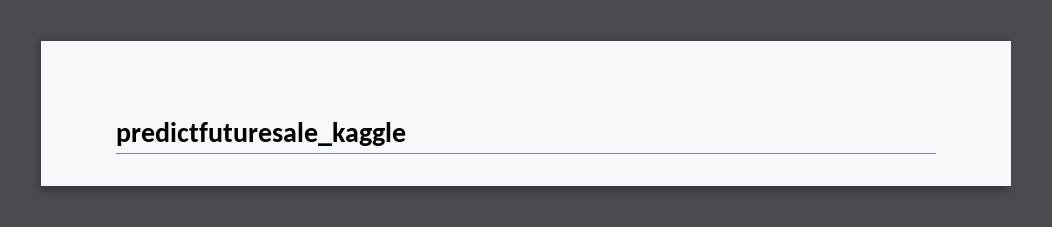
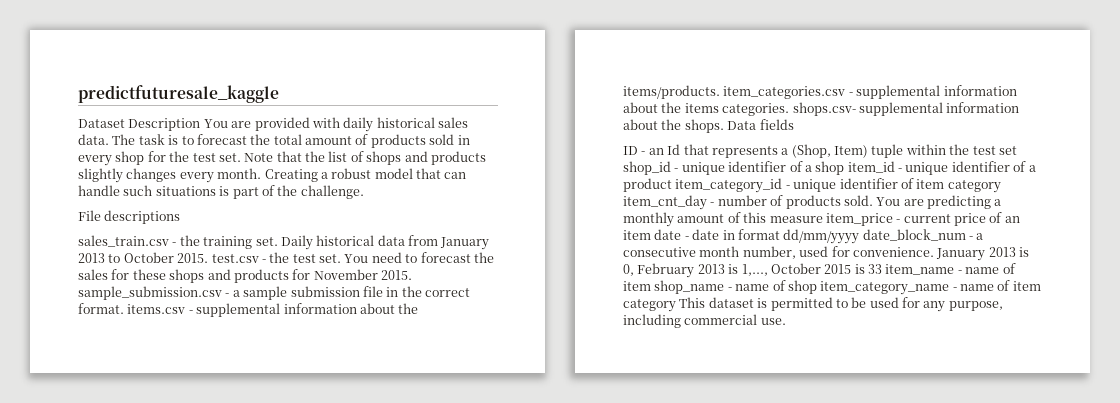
+ Dataset Description You are provided with daily historical sales data. The task is to forecast the total amount of products sold in every shop for the test set. Note that the list of shops and products slightly changes every month. Creating a robust model that can handle such situations is part of the challenge.
+ File descriptions
+ sales_train.csv - the training set. Daily historical data from January 2013 to October 2015. test.csv - the test set. You need to forecast the sales for these shops and products for November 2015. sample_submission.csv - a sample submission file in the correct format. items.csv - supplemental information about the items/products. item_categories.csv - supplemental information about the items categories. shops.csv- supplemental information about the shops. Data fields
+ ID - an Id that represents a (Shop, Item) tuple within the test set shop_id - unique identifier of a shop item_id - unique identifier of a product item_category_id - unique identifier of item category item_cnt_day - number of products sold. You are predicting a monthly amount of this measure item_price - current price of an item date - date in format dd/mm/yyyy date_block_num - a consecutive month number, used for convenience. January 2013 is 0, February 2013 is 1,..., October 2015 is 33 item_name - name of item shop_name - name of shop item_category_name - name of item category This dataset is permitted to be used for any purpose, including commercial use.

